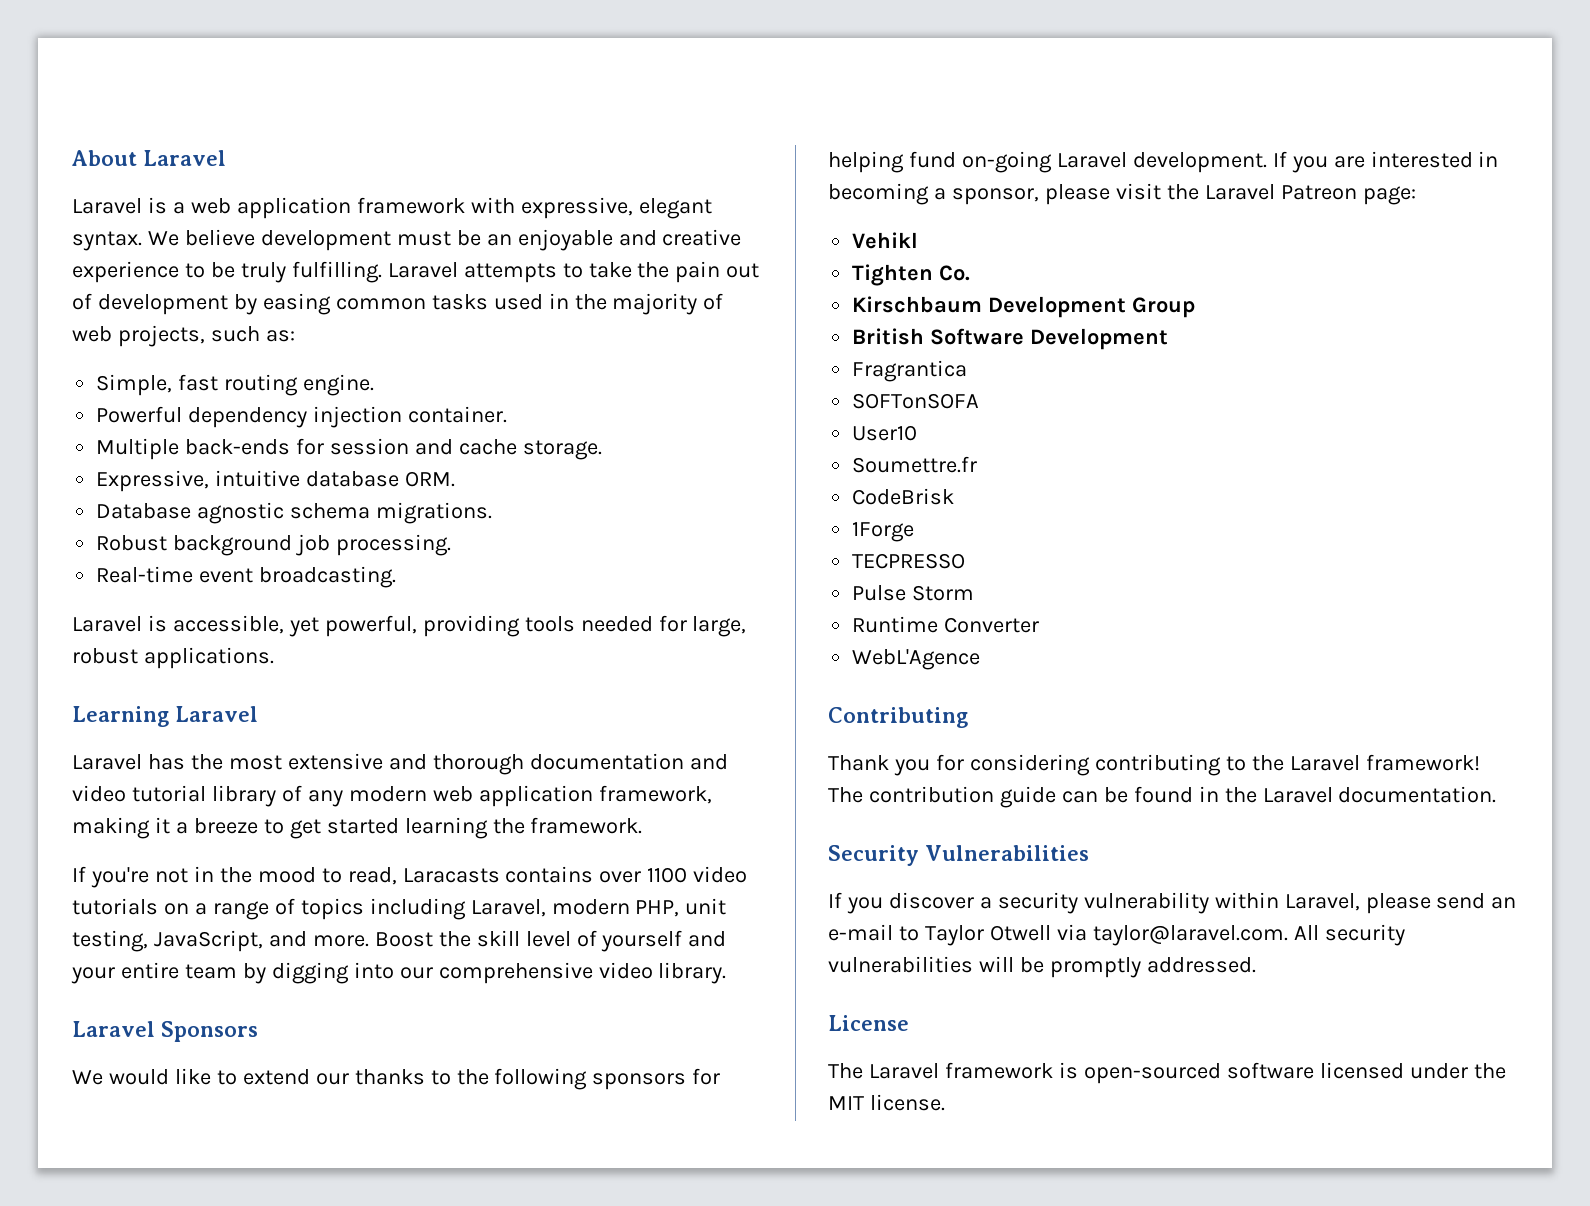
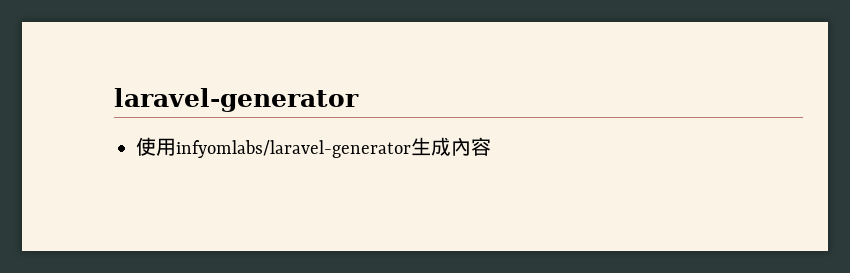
- About Laravel
- Laravel is a web application framework with expressive, elegant syntax. We believe development must be an enjoyable and creative experience to be truly fulfilling. Laravel attempts to take the pain out of development by easing common tasks used in the majority of web projects, such as:
- Simple, fast routing engine.
- Powerful dependency injection container.
- Multiple back-ends for session and cache storage.
- Expressive, intuitive database ORM.
- Database agnostic schema migrations.
- Robust background job processing.
- Real-time event broadcasting.
- Laravel is accessible, yet powerful, providing tools needed for large, robust applications.
- Learning Laravel
- Laravel has the most extensive and thorough documentation and video tutorial library of any modern web application framework, making it a breeze to get started learning the framework.
- If you're not in the mood to read, Laracasts contains over 1100 video tutorials on a range of topics including Laravel, modern PHP, unit testing, JavaScript, and more. Boost the skill level of yourself and your entire team by digging into our comprehensive video library.
- Laravel Sponsors
- We would like to extend our thanks to the following sponsors for helping fund on-going Laravel development. If you are interested in becoming a sponsor, please visit the Laravel Patreon page:
- Vehikl
- Tighten Co.
- Kirschbaum Development Group
- British Software Development
- Fragrantica
- SOFTonSOFA
- User10
- Soumettre.fr
- CodeBrisk
- 1Forge
- TECPRESSO
- Pulse Storm
- Runtime Converter
- WebL'Agence
- Contributing
- Thank you for considering contributing to the Laravel framework! The contribution guide can be found in the Laravel documentation.
- Security Vulnerabilities
- If you discover a security vulnerability within Laravel, please send an e-mail to Taylor Otwell via taylor@laravel.com. All security vulnerabilities will be promptly addressed.
- License
- The Laravel framework is open-sourced software licensed under the MIT license.
+ laravel-generator
+ 使用infyomlabs/laravel-generator生成內容

